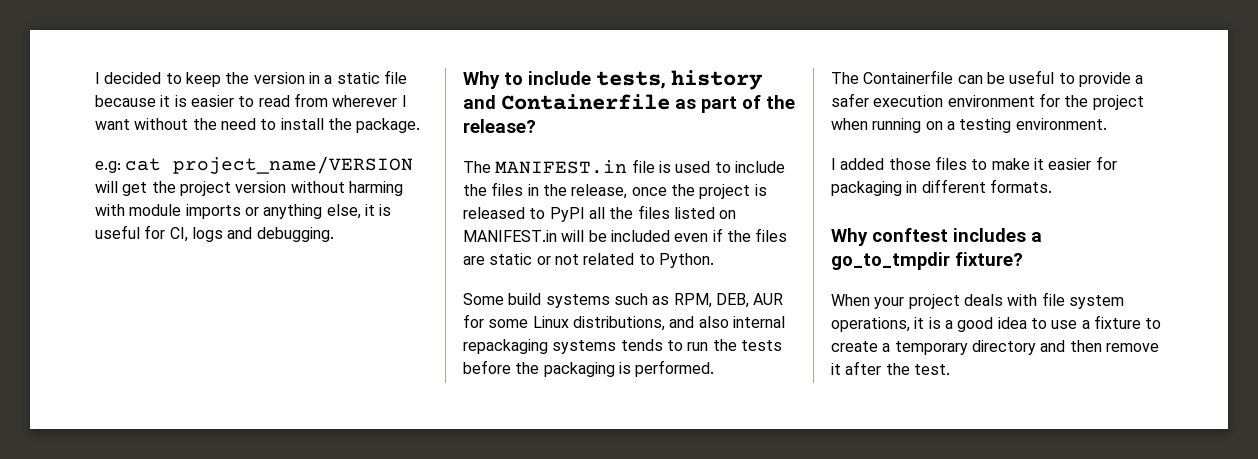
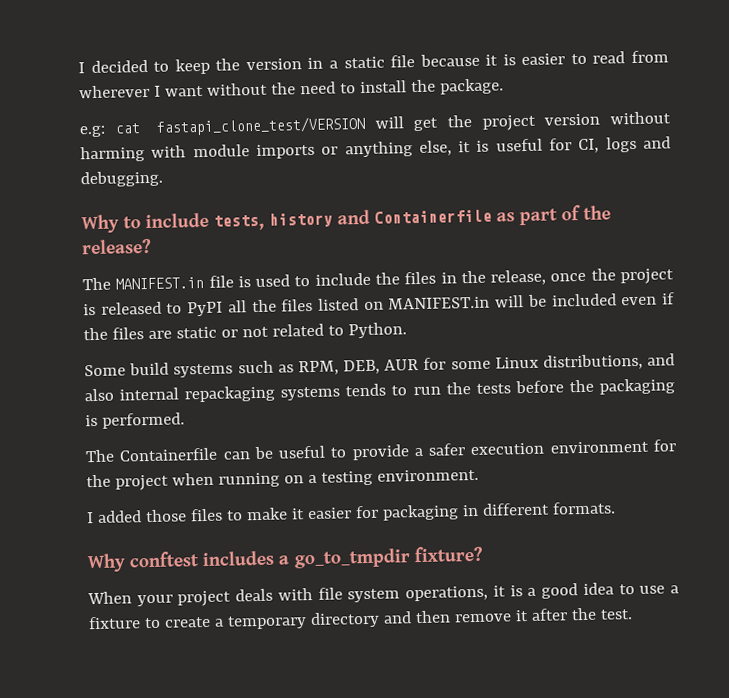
- e.g: cat project_name/VERSION will get the project version without harming with module imports or anything else, it is useful for CI, logs and debugging.
+ e.g: cat fastapi_clone_test/VERSION will get the project version without harming with module imports or anything else, it is useful for CI, logs and debugging.

